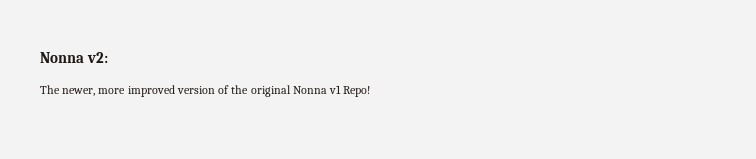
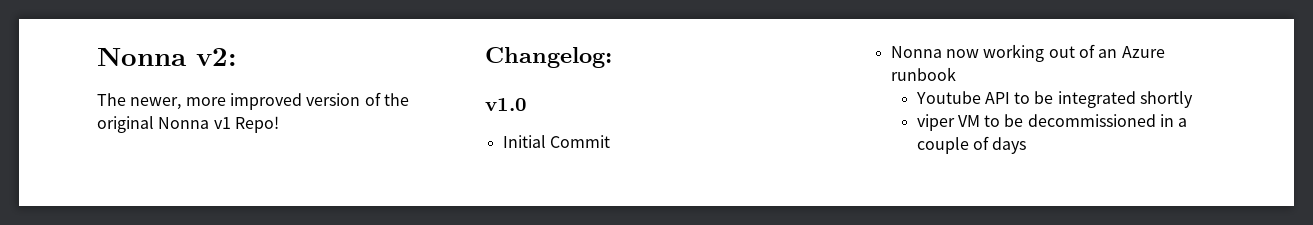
+ Changelog:
+ v1.0
+ Initial Commit
+ Nonna now working out of an Azure runbook
+ Youtube API to be integrated shortly
+ viper VM to be decommissioned in a couple of days

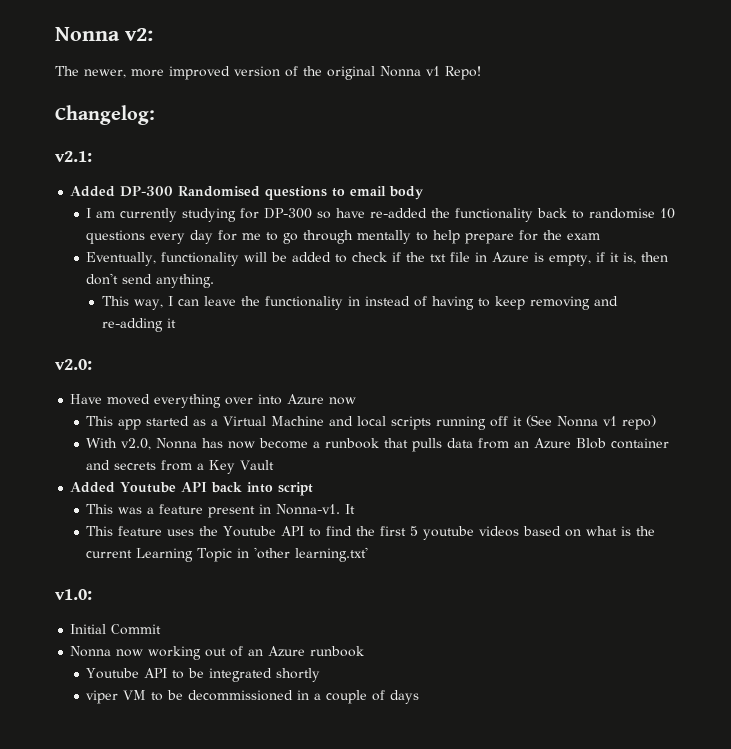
- v1.0
+ v2.1:
+ Added DP-300 Randomised questions to email body
+ I am currently studying for DP-300 so have re-added the functionality back to randomise 10 questions every day for me to go through mentally to help prepare for the exam
+ Eventually, functionality will be added to check if the txt file in Azure is empty, if it is, then don't send anything.
+ This way, I can leave the functionality in instead of having to keep removing and re-adding it
+ v2.0:
+ Have moved everything over into Azure now
+ This app started as a Virtual Machine and local scripts running off it (See Nonna v1 repo)
+ With v2.0, Nonna has now become a runbook that pulls data from an Azure Blob container and secrets from a Key Vault
+ Added Youtube API back into script
+ This was a feature present in Nonna-v1. It
+ This feature uses the Youtube API to find the first 5 youtube videos based on what is the current Learning Topic in 'other learning.txt'
+ v1.0:

